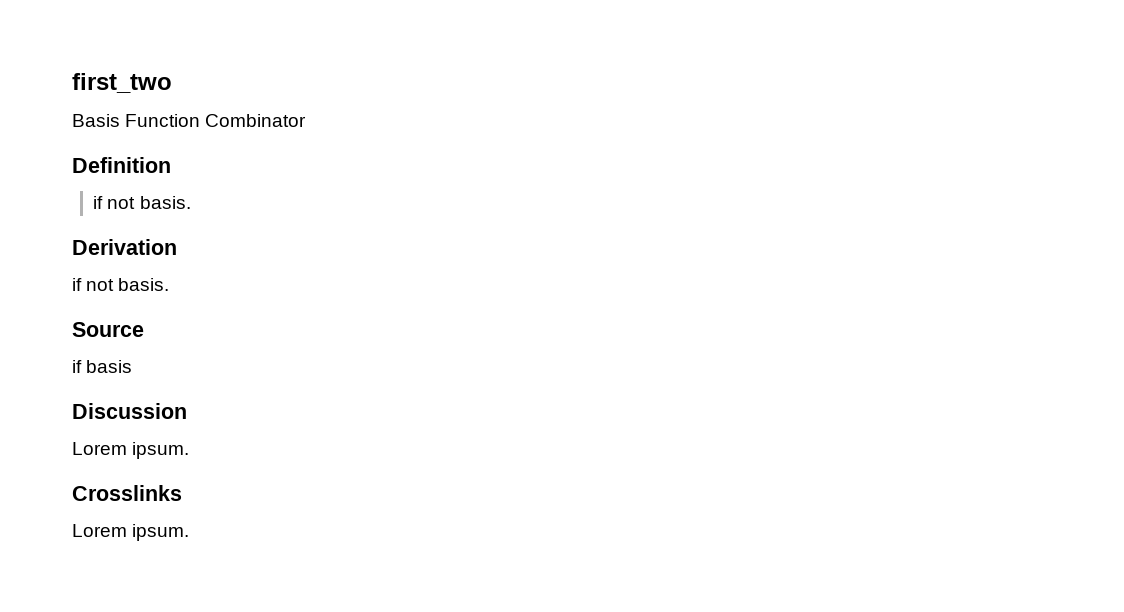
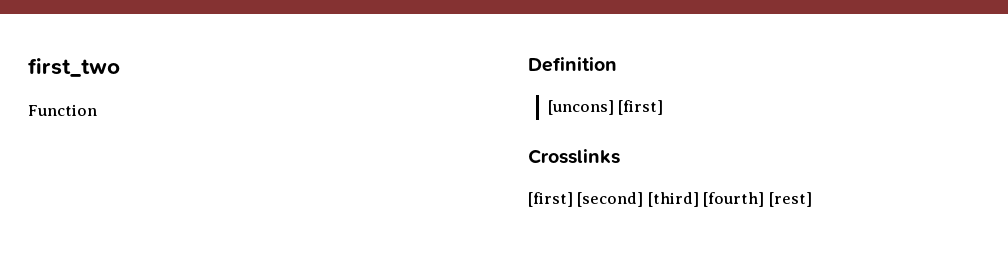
- Basis Function Combinator
+ Function
  Definition
- if not basis.
- Derivation
- if not basis.
- Source
- if basis
- Discussion
- Lorem ipsum.
+ [uncons] [first]
  Crosslinks
- Lorem ipsum.
+ [first] [second] [third] [fourth] [rest]

